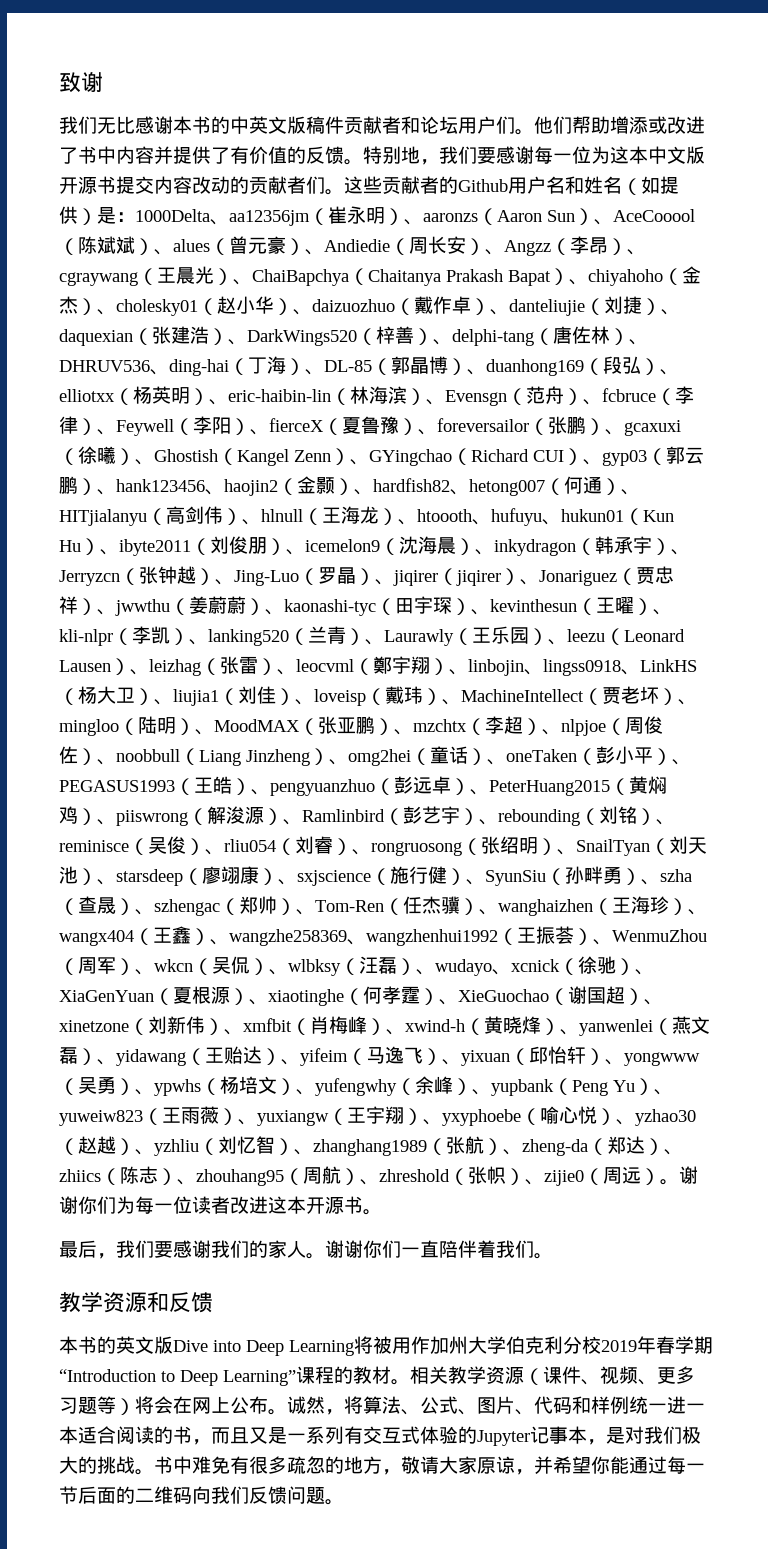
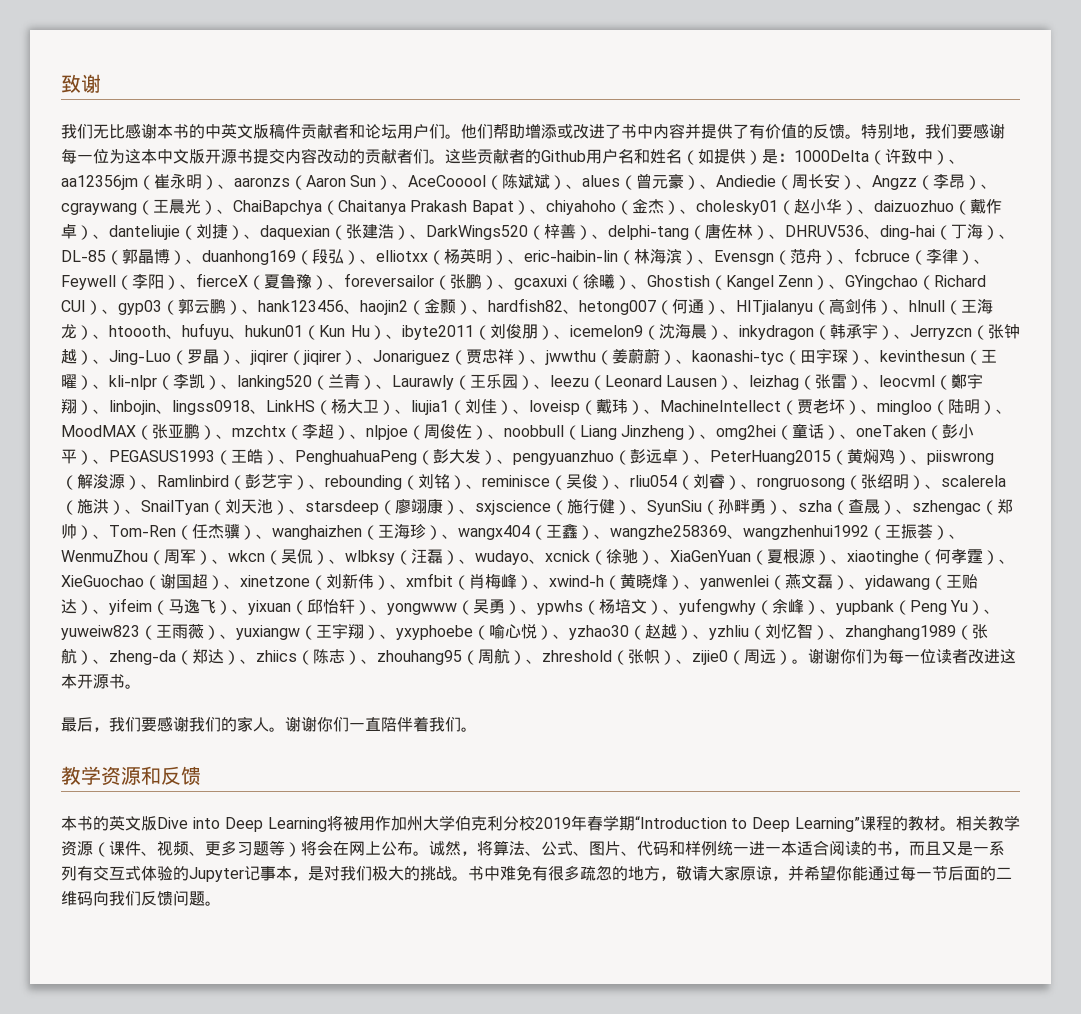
- 1000Delta、aa12356jm（崔永明）、aaronzs（Aaron Sun）、AceCooool（陈斌斌）、alues（曾元豪）、Andiedie（周长安）、Angzz（李昂）、cgraywang（王晨光）、ChaiBapchya（Chaitanya Prakash Bapat）、chiyahoho（金杰）、cholesky01（赵小华）、daizuozhuo（戴作卓）、danteliujie（刘捷）、daquexian（张建浩）、DarkWings520（梓善）、delphi-tang（唐佐林）、DHRUV536、ding-hai（丁海）、DL-85（郭晶博）、duanhong169（段弘）、elliotxx（杨英明）、eric-haibin-lin（林海滨）、Evensgn（范舟）、fcbruce（李律）、Feywell（李阳）、fierceX（夏鲁豫）、foreversailor（张鹏）、gcaxuxi（徐曦）、Ghostish（Kangel Zenn）、GYingchao（Richard CUI）、gyp03（郭云鹏）、hank123456、haojin2（金颢）、hardfish82、hetong007（何通）、HITjialanyu（高剑伟）、hlnull（王海龙）、htoooth、hufuyu、hukun01（Kun Hu）、ibyte2011（刘俊朋）、icemelon9（沈海晨）、inkydragon（韩承宇）、Jerryzcn（张钟越）、Jing-Luo（罗晶）、jiqirer（jiqirer）、Jonariguez（贾忠祥）、jwwthu（姜蔚蔚）、kaonashi-tyc（田宇琛）、kevinthesun（王曜）、kli-nlpr（李凯）、lanking520（兰青）、Laurawly（王乐园）、leezu（Leonard Lausen）、leizhag（张雷）、leocvml（鄭宇翔）、linbojin、lingss0918、LinkHS（杨大卫）、liujia1（刘佳）、loveisp（戴玮）、MachineIntellect（贾老坏）、mingloo（陆明）、MoodMAX（张亚鹏）、mzchtx（李超）、nlpjoe（周俊佐）、noobbull（Liang Jinzheng）、omg2hei（童话）、oneTaken（彭小平）、PEGASUS1993（王皓）、pengyuanzhuo（彭远卓）、PeterHuang2015（黄焖鸡）、piiswrong（解浚源）、Ramlinbird（彭艺宇）、rebounding（刘铭）、reminisce（吴俊）、rliu054（刘睿）、rongruosong（张绍明）、SnailTyan（刘天池）、starsdeep（廖翊康）、sxjscience（施行健）、SyunSiu（孙畔勇）、szha（查晟）、szhengac（郑帅）、Tom-Ren（任杰骥）、wanghaizhen（王海珍）、wangx404（王鑫）、wangzhe258369、wangzhenhui1992（王振荟）、WenmuZhou（周军）、wkcn（吴侃）、wlbksy（汪磊）、wudayo、xcnick（徐驰）、XiaGenYuan（夏根源）、xiaotinghe（何孝霆）、XieGuochao（谢国超）、xinetzone（刘新伟）、xmfbit（肖梅峰）、xwind-h（黄晓烽）、yanwenlei（燕文磊）、yidawang（王贻达）、yifeim（马逸飞）、yixuan（邱怡轩）、yongwww（吴勇）、ypwhs（杨培文）、yufengwhy（余峰）、yupbank（Peng Yu）、yuweiw823（王雨薇）、yuxiangw（王宇翔）、yxyphoebe（喻心悦）、yzhao30（赵越）、yzhliu（刘忆智）、zhanghang1989（张航）、zheng-da（郑达）、zhiics（陈志）、zhouhang95（周航）、zhreshold（张帜）、zijie0（周远）。
+ 1000Delta（许致中）、aa12356jm（崔永明）、aaronzs（Aaron Sun）、AceCooool（陈斌斌）、alues（曾元豪）、Andiedie（周长安）、Angzz（李昂）、cgraywang（王晨光）、ChaiBapchya（Chaitanya Prakash Bapat）、chiyahoho（金杰）、cholesky01（赵小华）、daizuozhuo（戴作卓）、danteliujie（刘捷）、daquexian（张建浩）、DarkWings520（梓善）、delphi-tang（唐佐林）、DHRUV536、ding-hai（丁海）、DL-85（郭晶博）、duanhong169（段弘）、elliotxx（杨英明）、eric-haibin-lin（林海滨）、Evensgn（范舟）、fcbruce（李律）、Feywell（李阳）、fierceX（夏鲁豫）、foreversailor（张鹏）、gcaxuxi（徐曦）、Ghostish（Kangel Zenn）、GYingchao（Richard CUI）、gyp03（郭云鹏）、hank123456、haojin2（金颢）、hardfish82、hetong007（何通）、HITjialanyu（高剑伟）、hlnull（王海龙）、htoooth、hufuyu、hukun01（Kun Hu）、ibyte2011（刘俊朋）、icemelon9（沈海晨）、inkydragon（韩承宇）、Jerryzcn（张钟越）、Jing-Luo（罗晶）、jiqirer（jiqirer）、Jonariguez（贾忠祥）、jwwthu（姜蔚蔚）、kaonashi-tyc（田宇琛）、kevinthesun（王曜）、kli-nlpr（李凯）、lanking520（兰青）、Laurawly（王乐园）、leezu（Leonard Lausen）、leizhag（张雷）、leocvml（鄭宇翔）、linbojin、lingss0918、LinkHS（杨大卫）、liujia1（刘佳）、loveisp（戴玮）、MachineIntellect（贾老坏）、mingloo（陆明）、MoodMAX（张亚鹏）、mzchtx（李超）、nlpjoe（周俊佐）、noobbull（Liang Jinzheng）、omg2hei（童话）、oneTaken（彭小平）、PEGASUS1993（王皓）、PenghuahuaPeng（彭大发）、pengyuanzhuo（彭远卓）、PeterHuang2015（黄焖鸡）、piiswrong（解浚源）、Ramlinbird（彭艺宇）、rebounding（刘铭）、reminisce（吴俊）、rliu054（刘睿）、rongruosong（张绍明）、scalerela（施洪）、SnailTyan（刘天池）、starsdeep（廖翊康）、sxjscience（施行健）、SyunSiu（孙畔勇）、szha（查晟）、szhengac（郑帅）、Tom-Ren（任杰骥）、wanghaizhen（王海珍）、wangx404（王鑫）、wangzhe258369、wangzhenhui1992（王振荟）、WenmuZhou（周军）、wkcn（吴侃）、wlbksy（汪磊）、wudayo、xcnick（徐驰）、XiaGenYuan（夏根源）、xiaotinghe（何孝霆）、XieGuochao（谢国超）、xinetzone（刘新伟）、xmfbit（肖梅峰）、xwind-h（黄晓烽）、yanwenlei（燕文磊）、yidawang（王贻达）、yifeim（马逸飞）、yixuan（邱怡轩）、yongwww（吴勇）、ypwhs（杨培文）、yufengwhy（余峰）、yupbank（Peng Yu）、yuweiw823（王雨薇）、yuxiangw（王宇翔）、yxyphoebe（喻心悦）、yzhao30（赵越）、yzhliu（刘忆智）、zhanghang1989（张航）、zheng-da（郑达）、zhiics（陈志）、zhouhang95（周航）、zhreshold（张帜）、zijie0（周远）。

